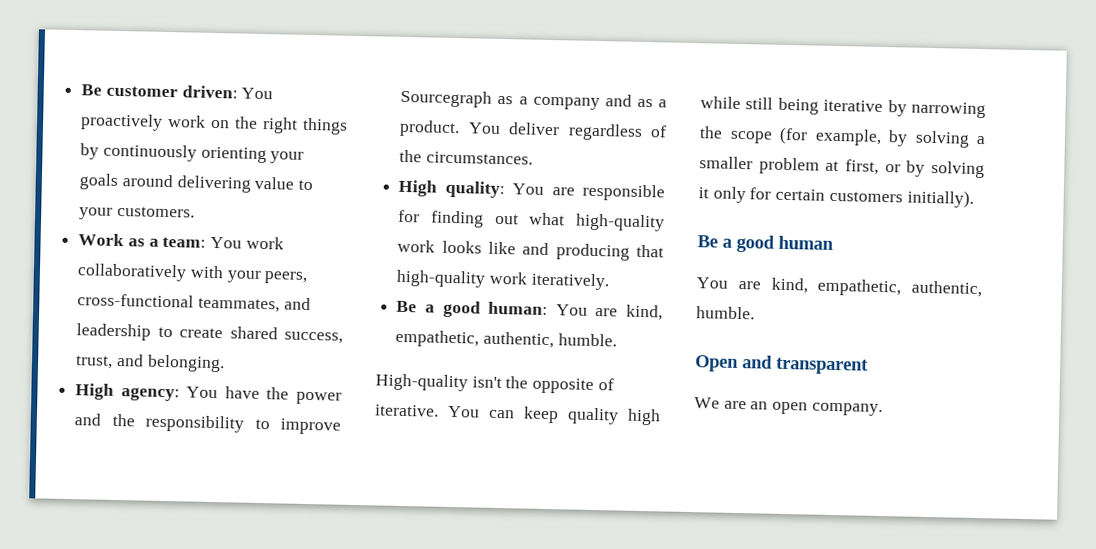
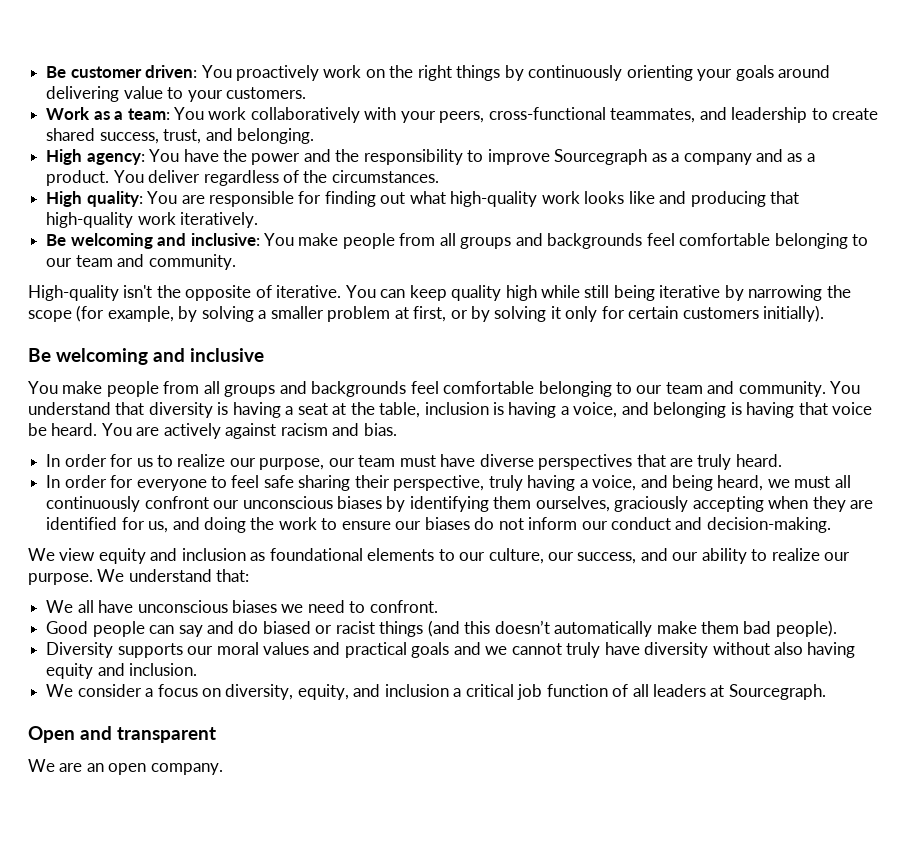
- Be a good human: You are kind, empathetic, authentic, humble.
+ Be welcoming and inclusive: You make people from all groups and backgrounds feel comfortable belonging to our team and community.
- Be a good human
- You are kind, empathetic, authentic, humble.
+ Be welcoming and inclusive
+ You make people from all groups and backgrounds feel comfortable belonging to our team and community. You understand that diversity is having a seat at the table, inclusion is having a voice, and belonging is having that voice be heard. You are actively against racism and bias.
+ In order for us to realize our purpose, our team must have diverse perspectives that are truly heard.
+ In order for everyone to feel safe sharing their perspective, truly having a voice, and being heard, we must all continuously confront our unconscious biases by identifying them ourselves, graciously accepting when they are identified for us, and doing the work to ensure our biases do not inform our conduct and decision-making.
+ We view equity and inclusion as foundational elements to our culture, our success, and our ability to realize our purpose. We understand that:
+ We all have unconscious biases we need to confront.
+ Good people can say and do biased or racist things (and this doesn’t automatically make them bad people).
+ Diversity supports our moral values and practical goals and we cannot truly have diversity without also having equity and inclusion.
+ We consider a focus on diversity, equity, and inclusion a critical job function of all leaders at Sourcegraph.

